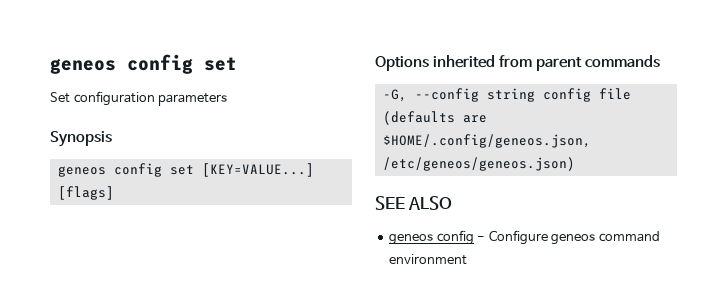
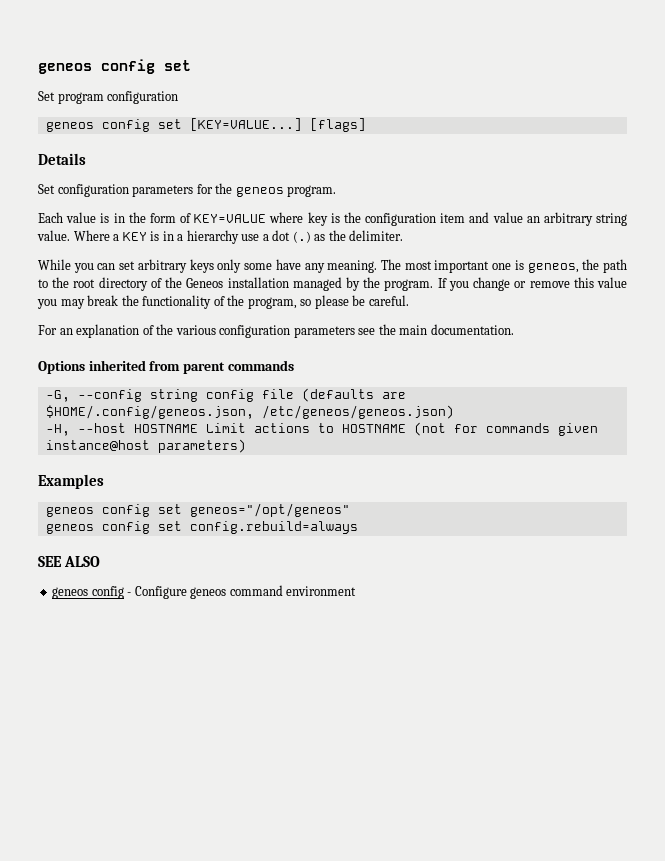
- Set configuration parameters
- Synopsis
+ Set program configuration
+ Details
+ Set configuration parameters for the geneos program.
+ Each value is in the form of KEY=VALUE where key is the configuration item and value an arbitrary string value. Where a KEY is in a hierarchy use a dot (.) as the delimiter.
+ While you can set arbitrary keys only some have any meaning. The most important one is geneos, the path to the root directory of the Geneos installation managed by the program. If you change or remove this value you may break the functionality of the program, so please be careful.
+ For an explanation of the various configuration parameters see the main documentation.
+ -H, --host HOSTNAME Limit actions to HOSTNAME (not for commands given instance@host parameters)
+ Examples
+ geneos config set geneos="/opt/geneos"
+ geneos config set config.rebuild=always

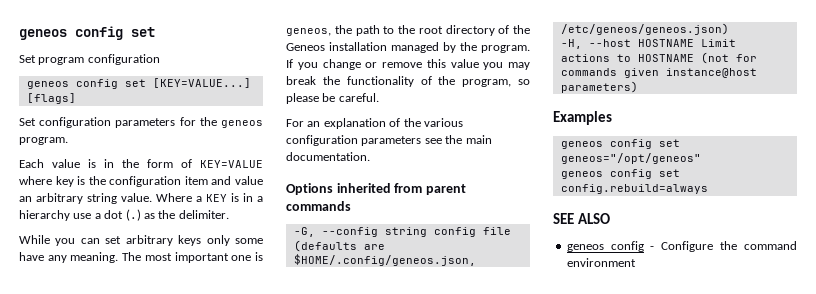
- Details
- geneos config - Configure geneos command environment
+ geneos config - Configure the command environment

